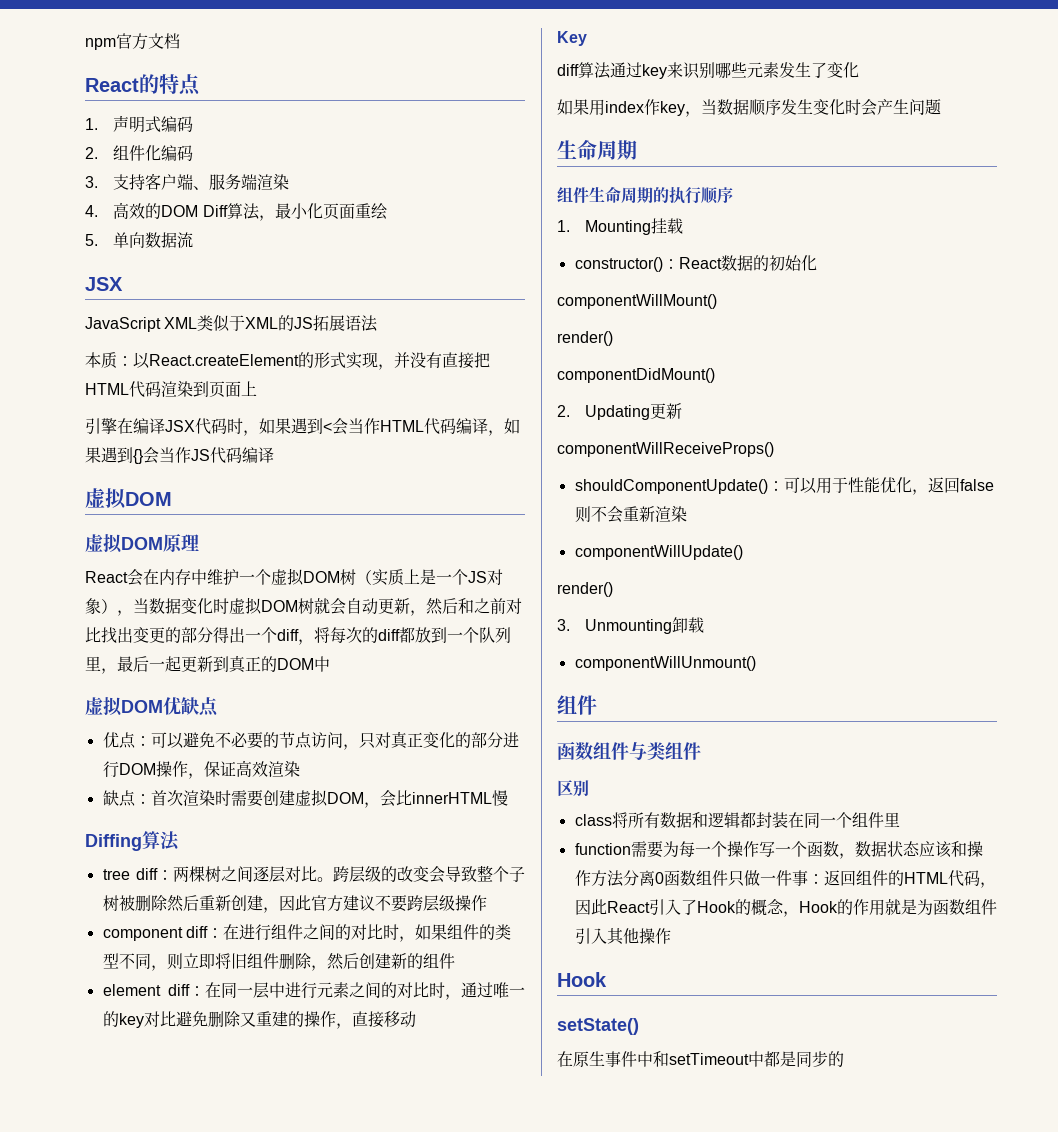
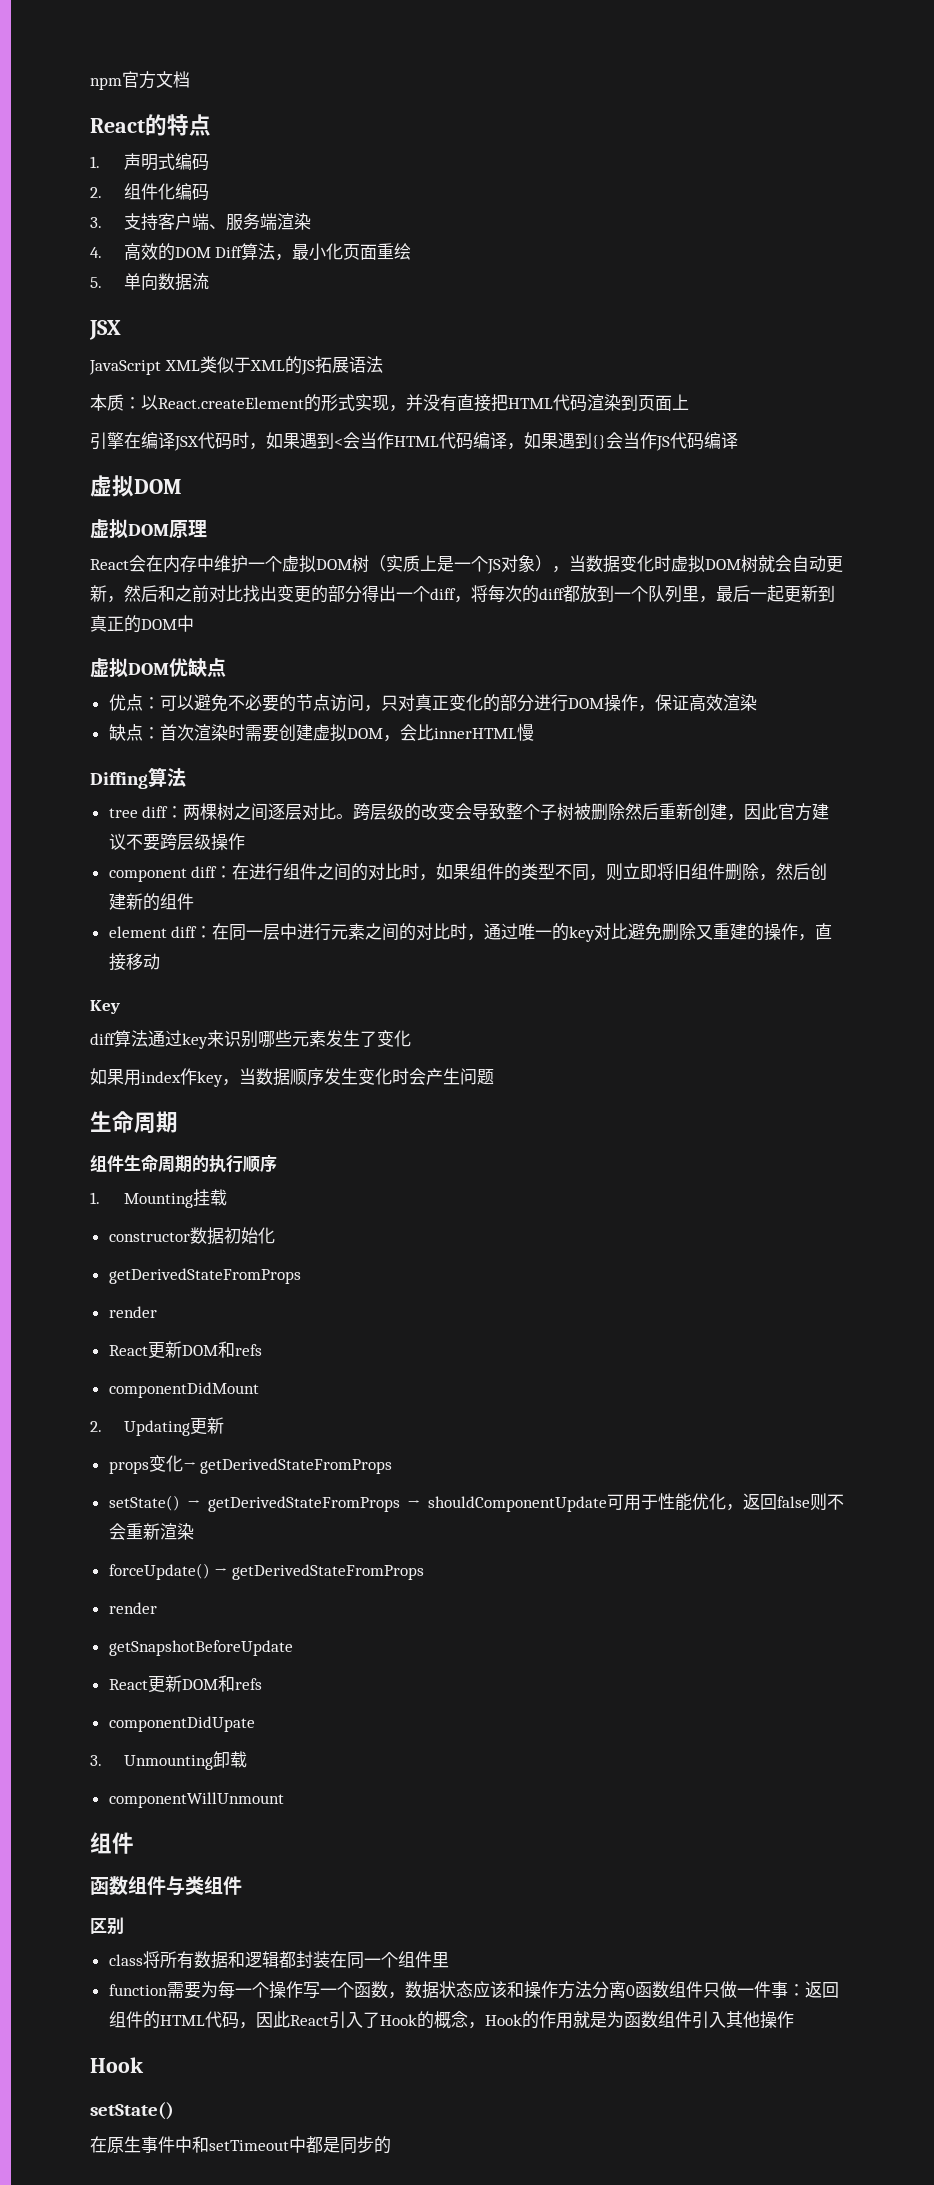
- constructor()：React数据的初始化
- componentWillMount()
- render()
- componentDidMount()
+ constructor数据初始化
+ getDerivedStateFromProps
+ render
+ React更新DOM和refs
+ componentDidMount
  2. Updating更新
- componentWillReceiveProps()
- shouldComponentUpdate()：可以用于性能优化，返回false则不会重新渲染
+ props变化→ getDerivedStateFromProps
+ setState() → getDerivedStateFromProps → shouldComponentUpdate可用于性能优化，返回false则不会重新渲染
- componentWillUpdate()
- render()
+ forceUpdate() → getDerivedStateFromProps
+ render
+ getSnapshotBeforeUpdate
+ React更新DOM和refs
+ componentDidUpate
- componentWillUnmount()
+ componentWillUnmount

